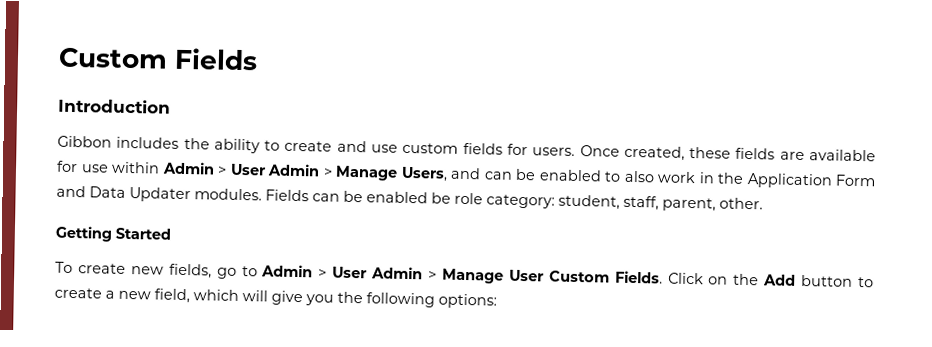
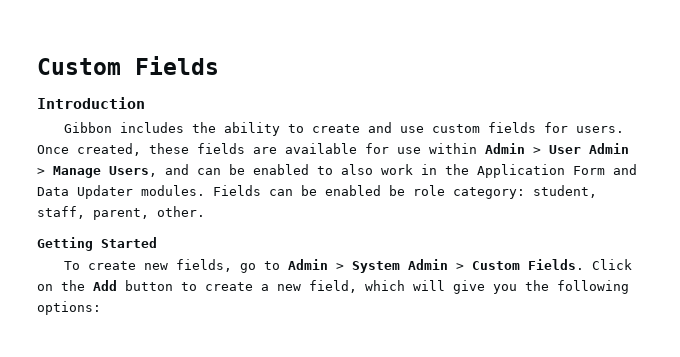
- To create new fields, go to Admin > User Admin > Manage User Custom Fields.
+ To create new fields, go to Admin > System Admin > Custom Fields.

